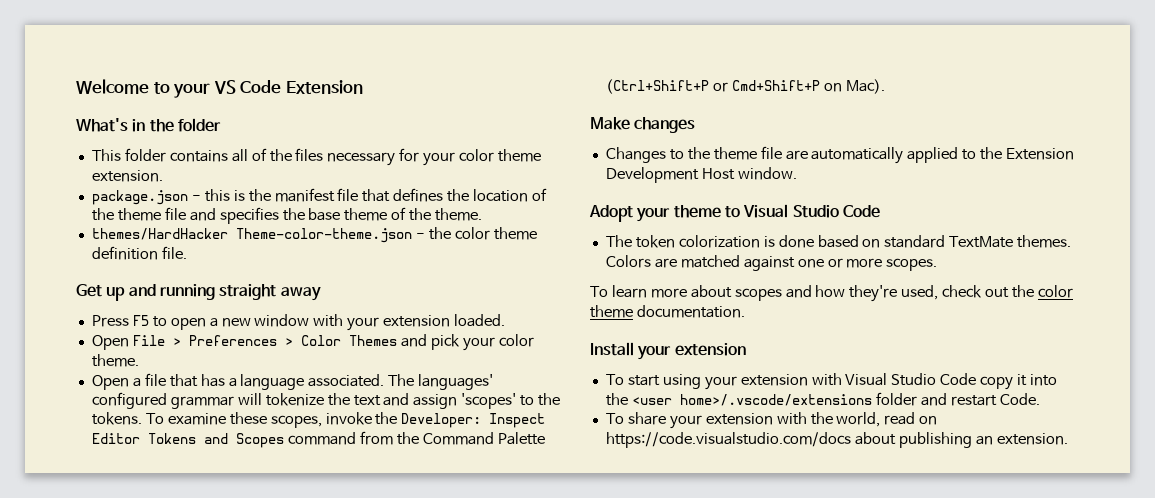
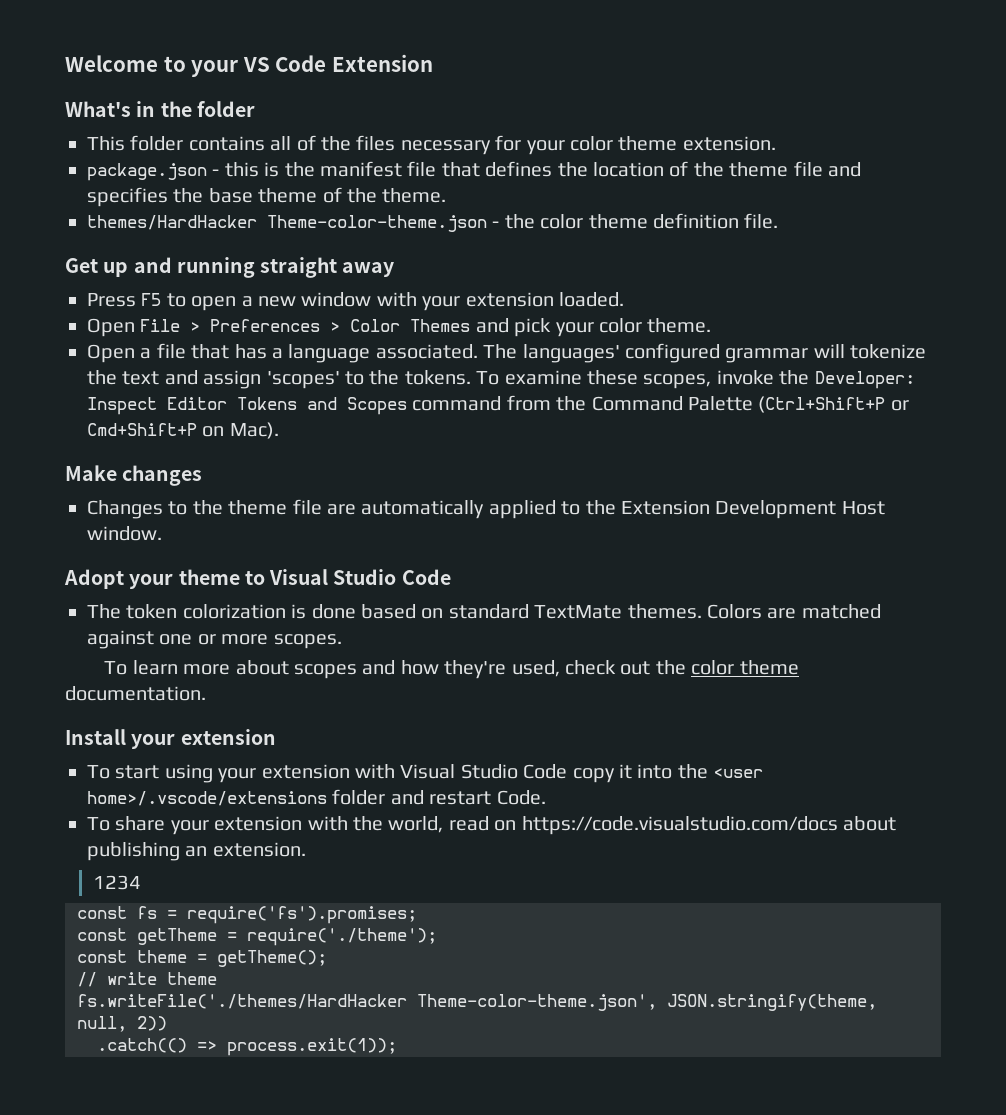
+ 1234
+ const fs = require('fs').promises;
+ const getTheme = require('./theme');
+ const theme = getTheme();
+ // write theme
+ fs.writeFile('./themes/HardHacker Theme-color-theme.json', JSON.stringify(theme, null, 2))
+ .catch(() => process.exit(1));

